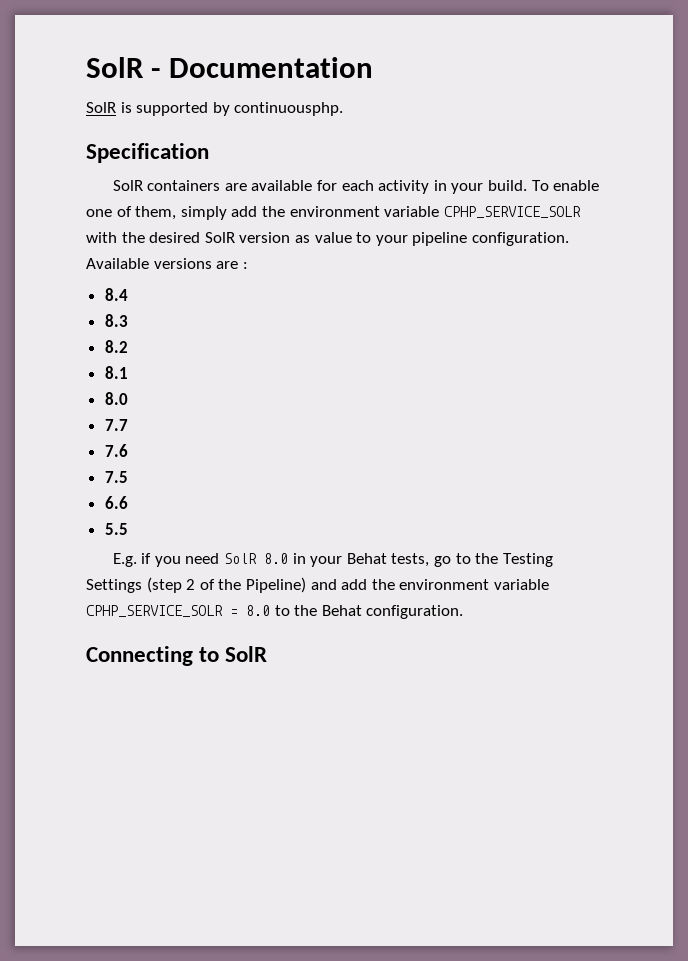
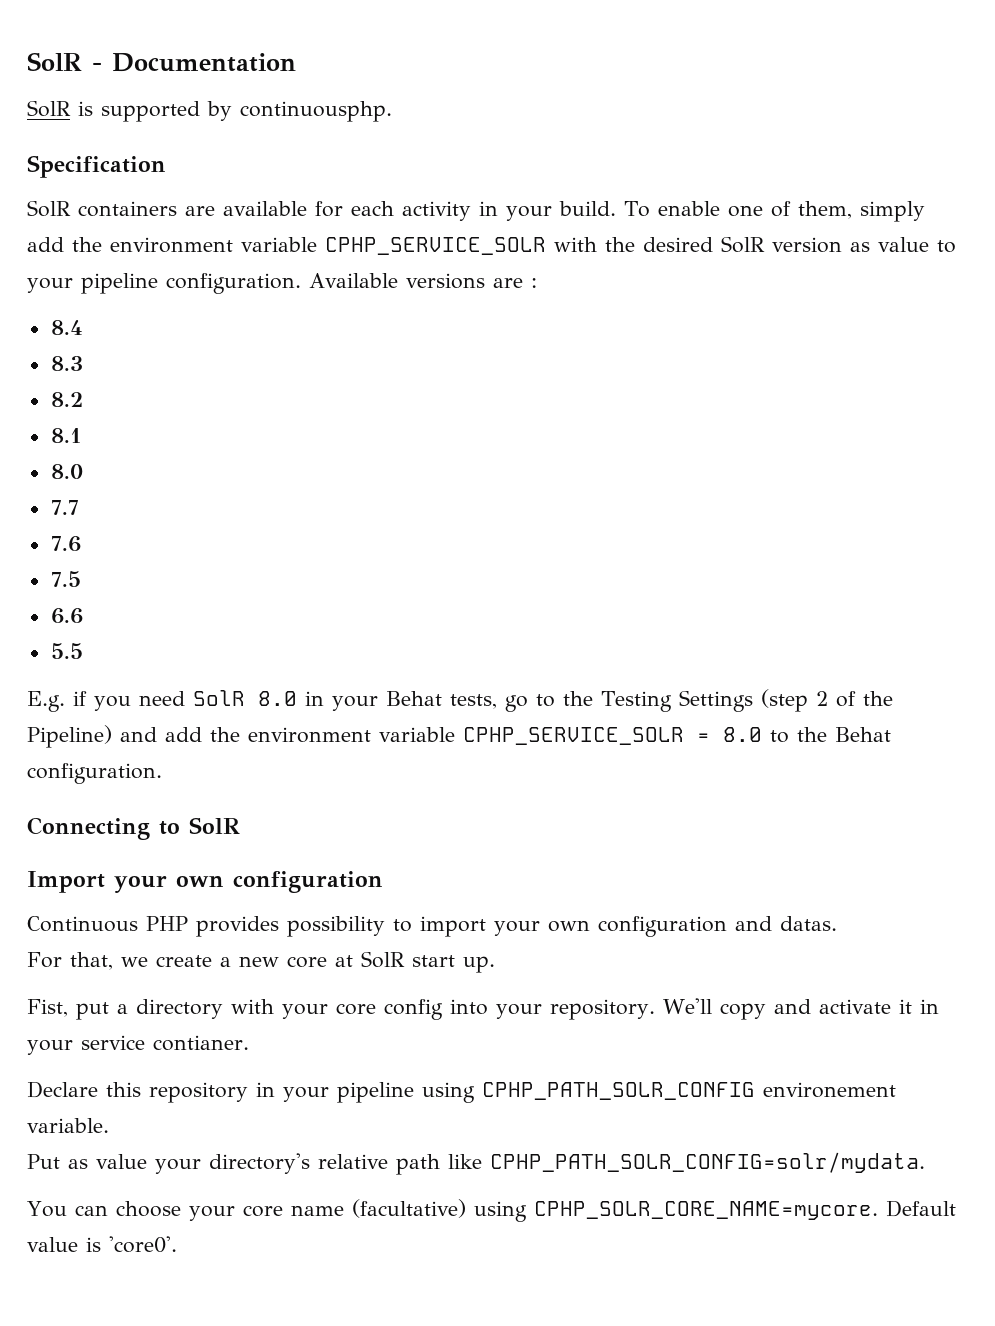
+ Import your own configuration
+ Continuous PHP provides possibility to import your own configuration and datas.
+ For that, we create a new core at SolR start up.
+ Fist, put a directory with your core config into your repository. We'll copy and activate it in your service contianer.
+ Declare this repository in your pipeline using CPHP_PATH_SOLR_CONFIG environement variable.
+ Put as value your directory's relative path like CPHP_PATH_SOLR_CONFIG=solr/mydata.
+ You can choose your core name (facultative) using CPHP_SOLR_CORE_NAME=mycore. Default value is 'core0'.

